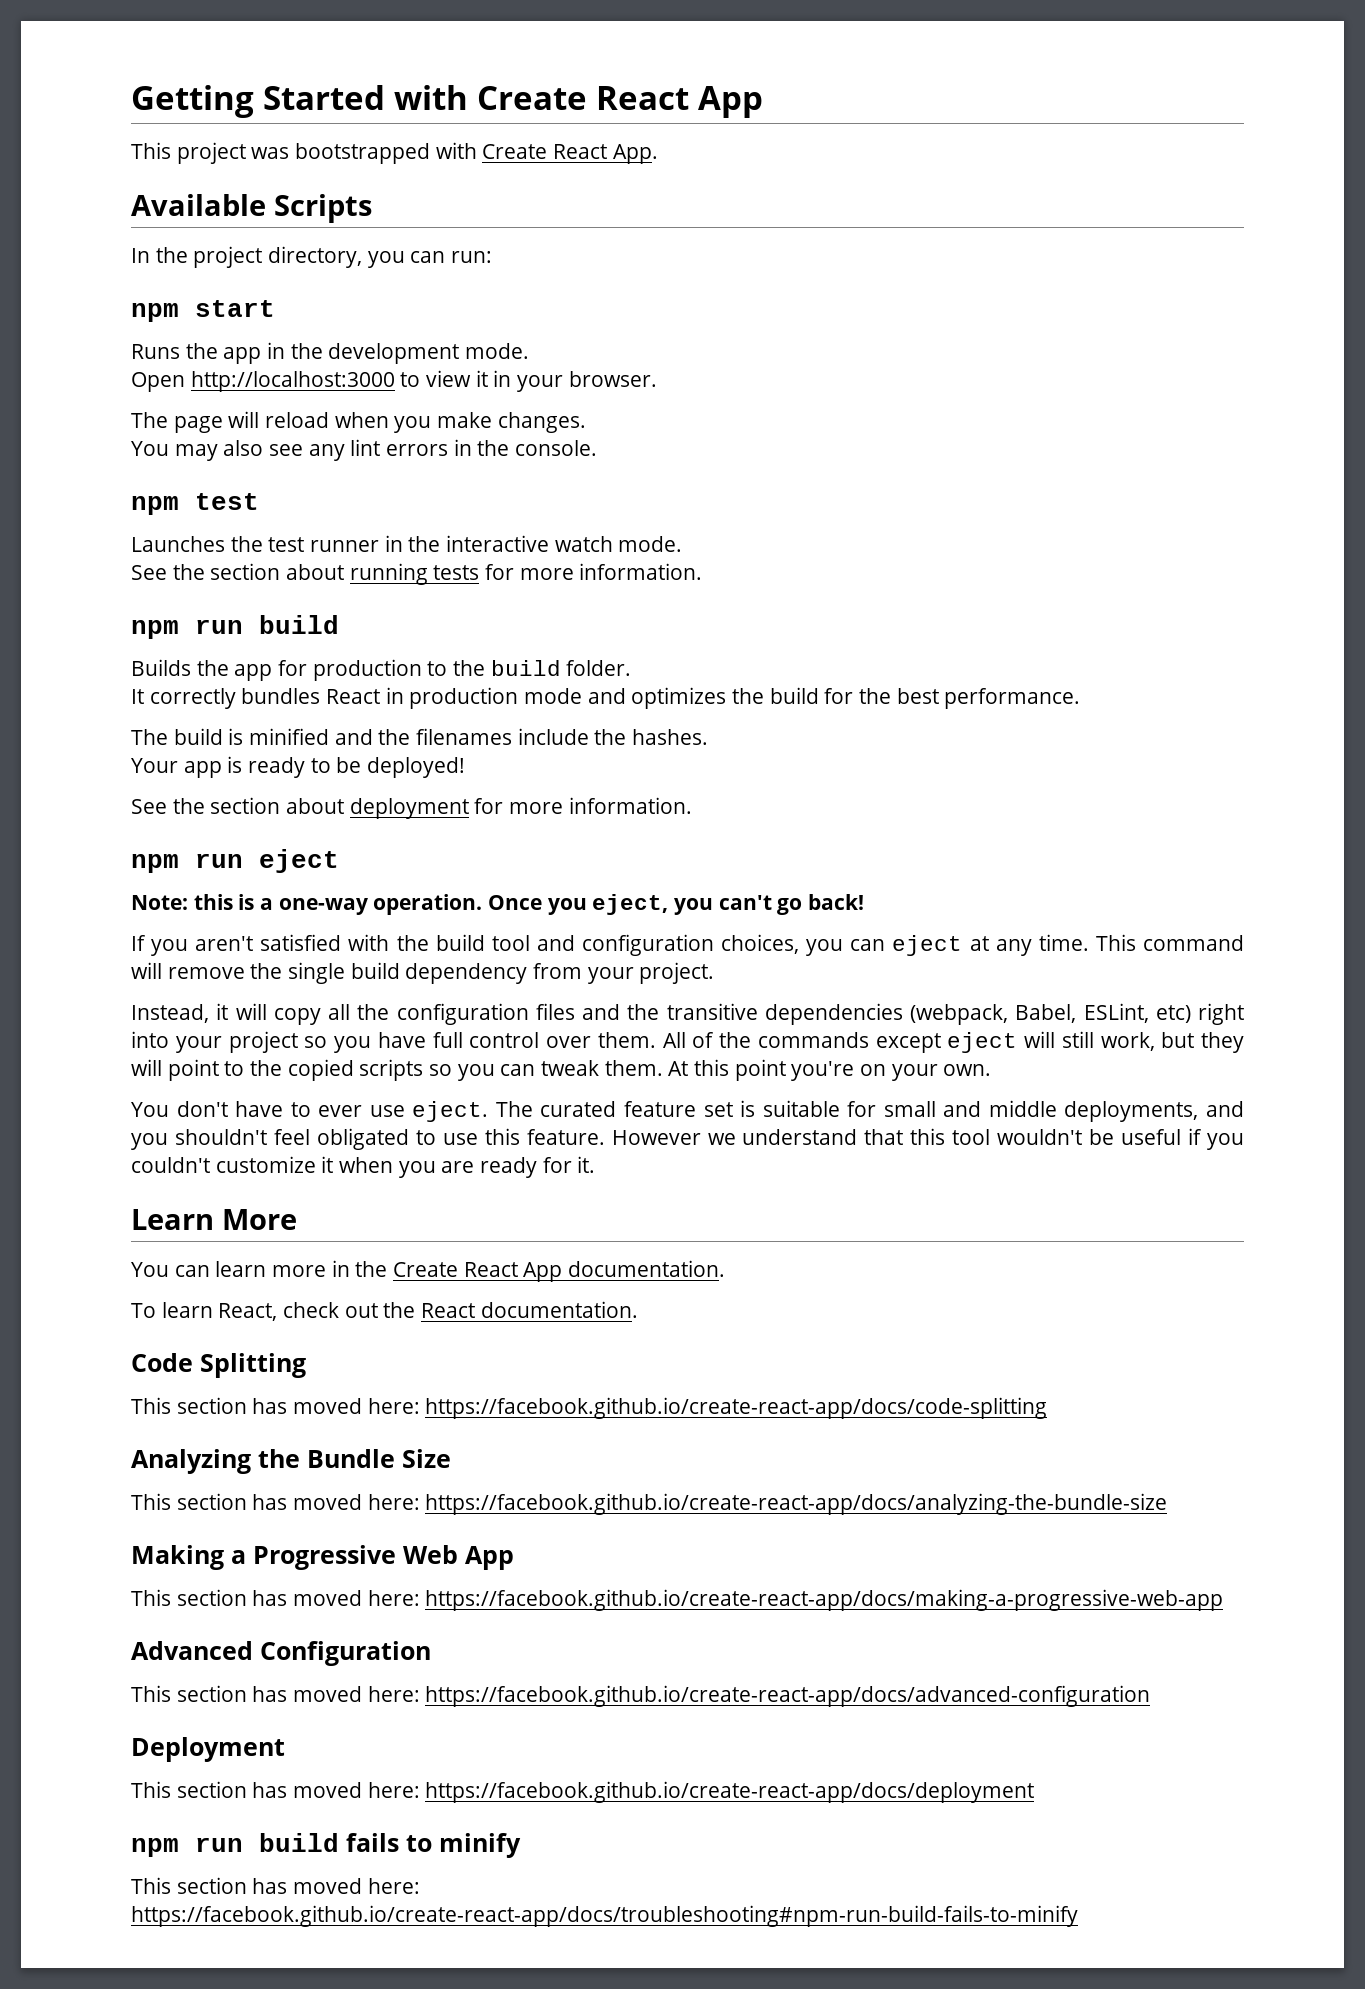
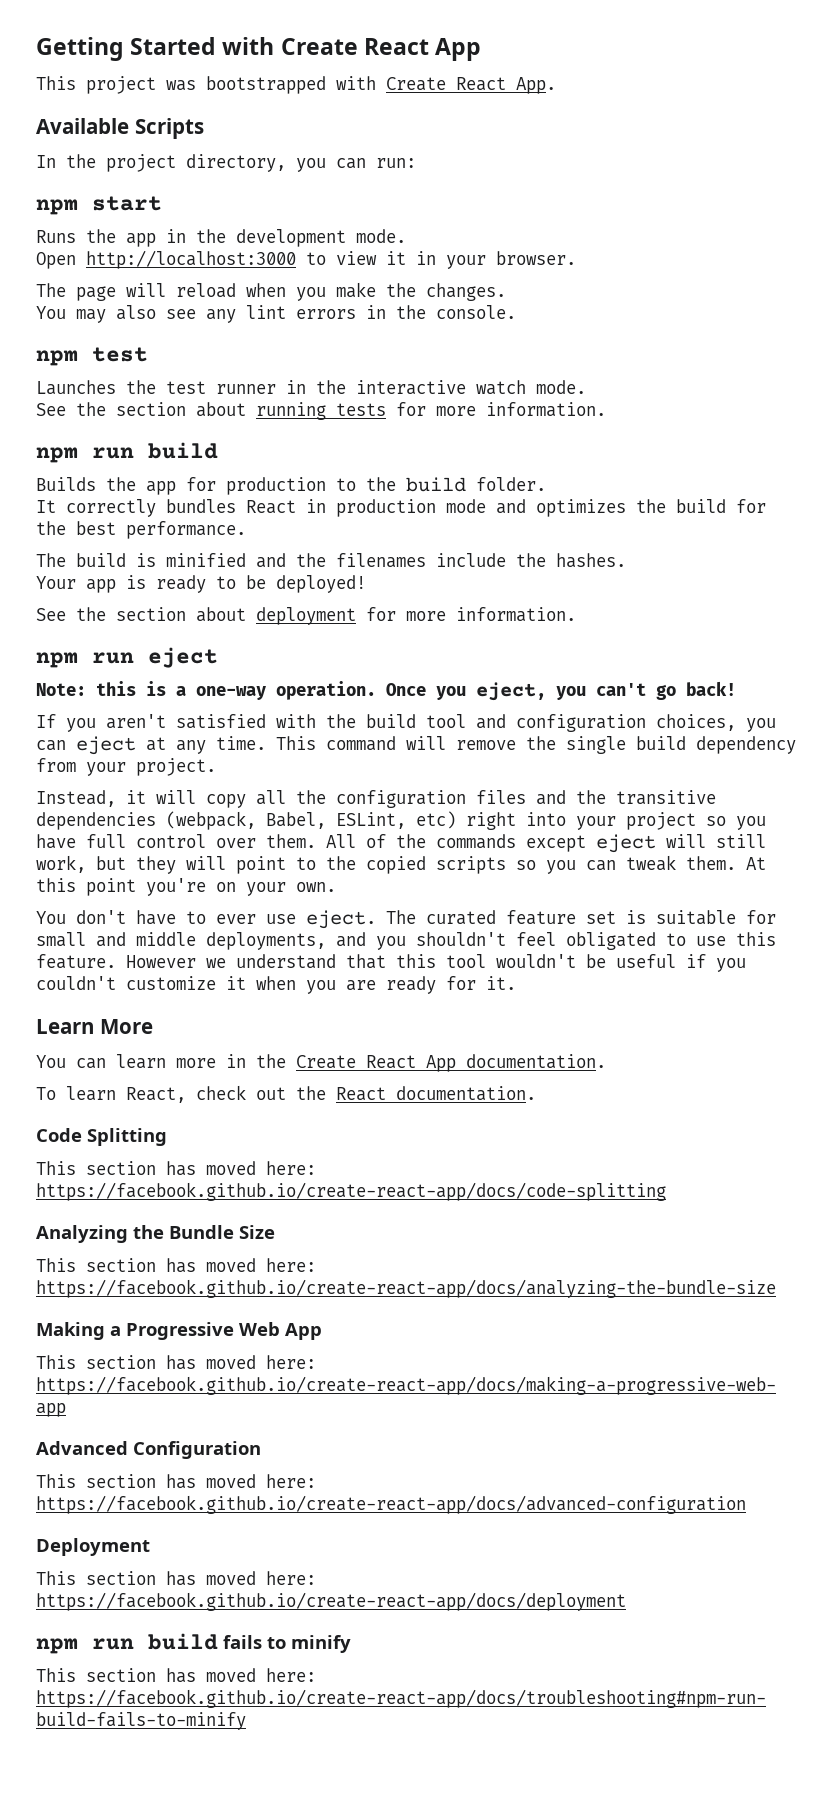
- The page will reload when you make changes.
+ The page will reload when you make the changes.

